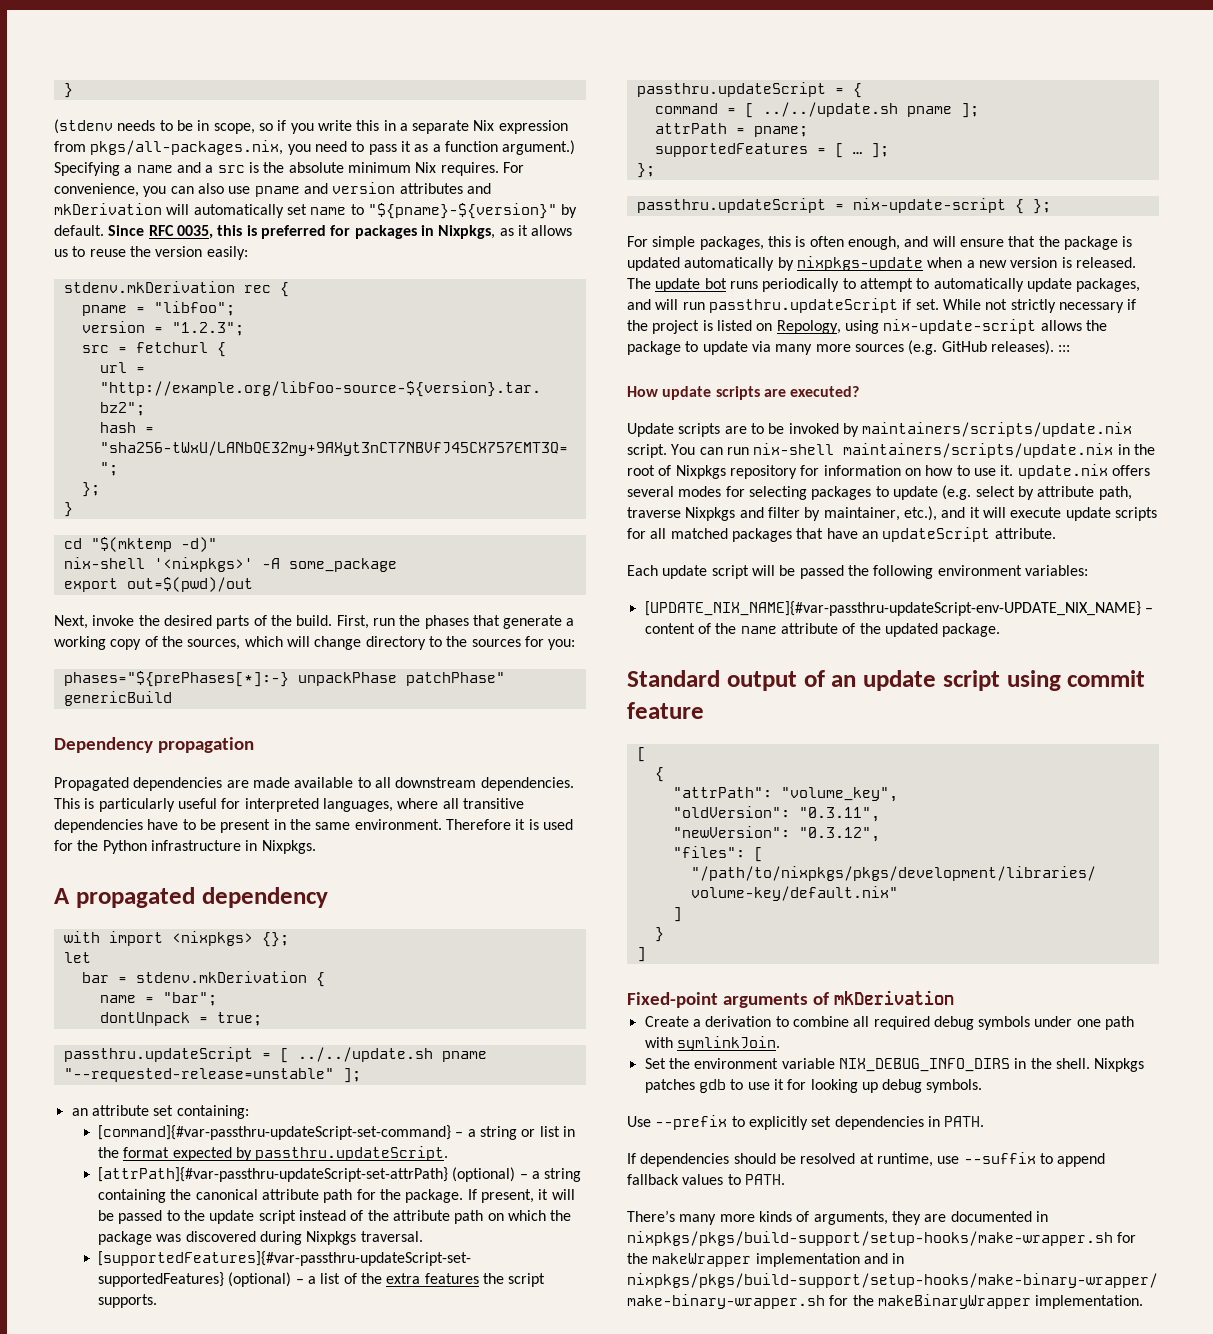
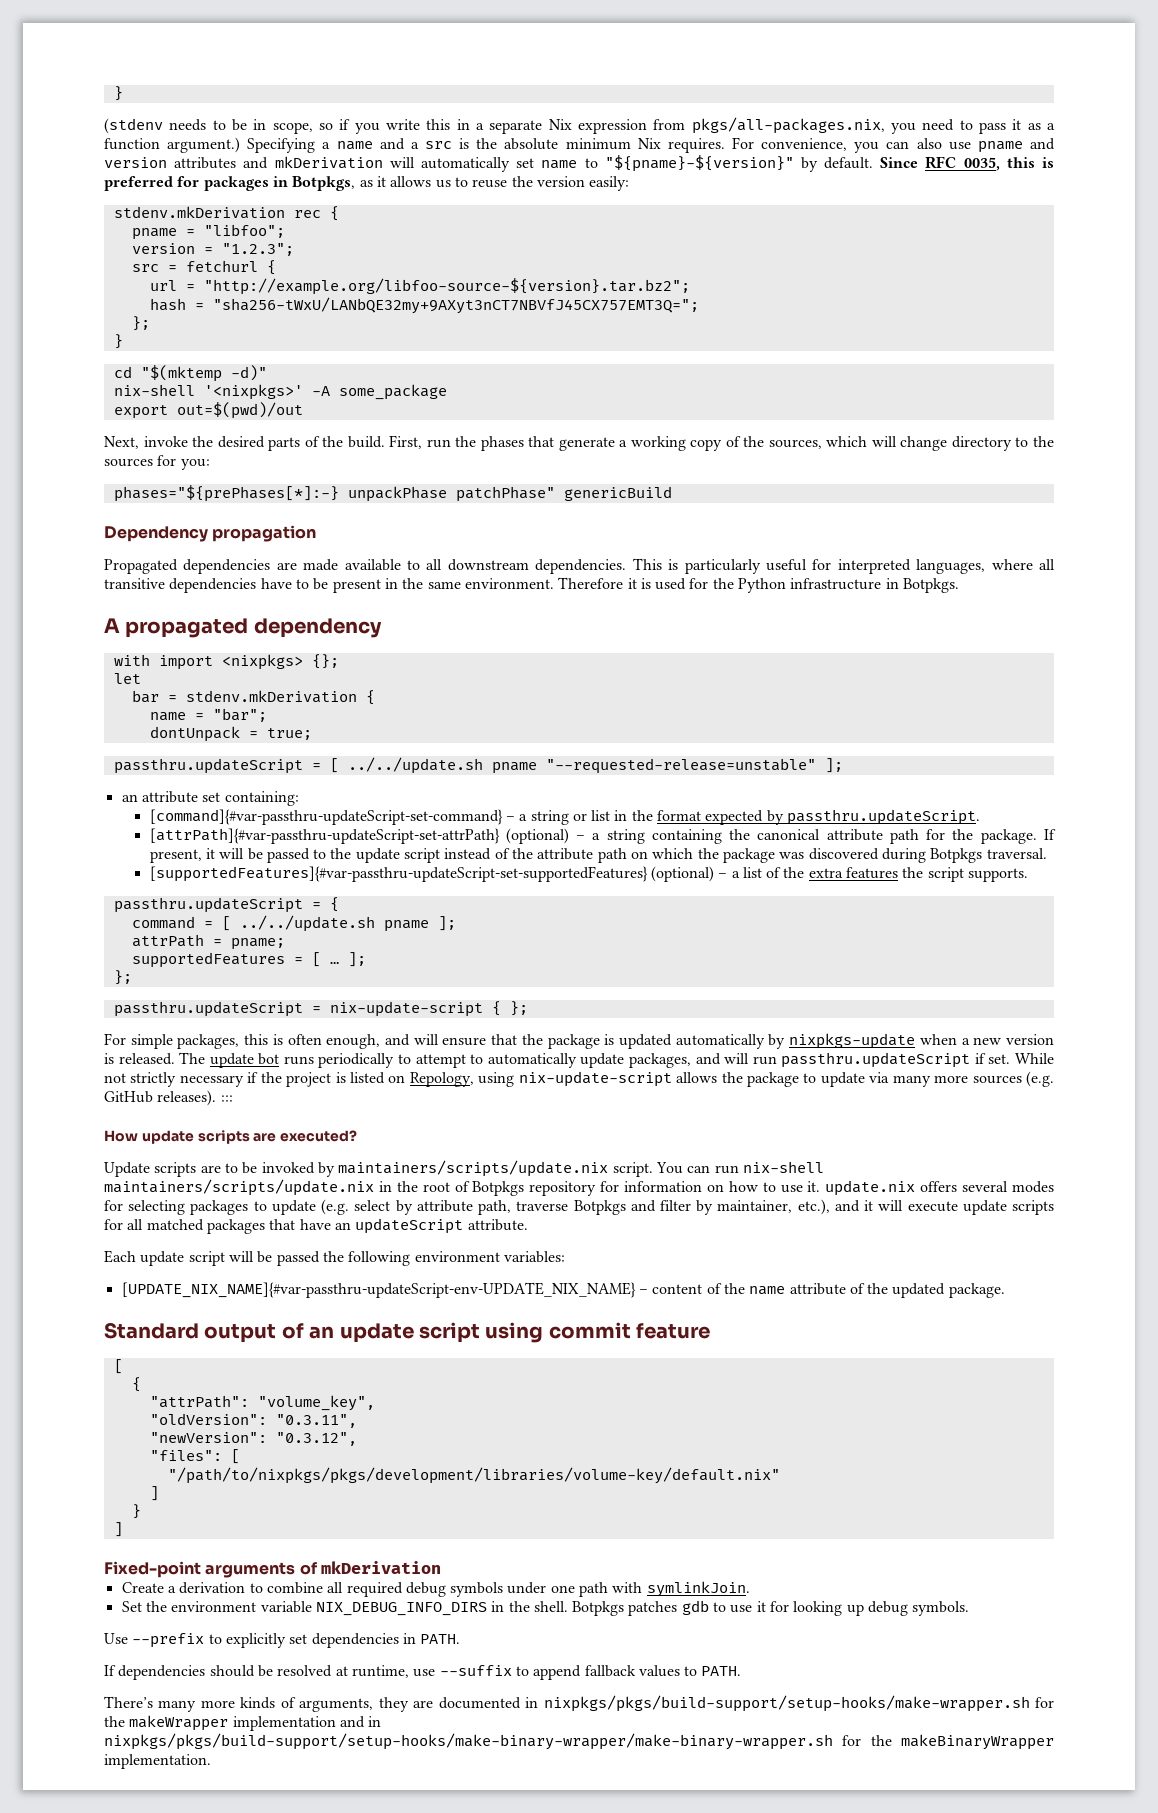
- Since RFC 0035, this is preferred for packages in Nixpkgs, as it allows us to reuse the version easily:
+ Since RFC 0035, this is preferred for packages in Botpkgs, as it allows us to reuse the version easily:
- Therefore it is used for the Python infrastructure in Nixpkgs.
+ Therefore it is used for the Python infrastructure in Botpkgs.
- If present, it will be passed to the update script instead of the attribute path on which the package was discovered during Nixpkgs traversal.
+ If present, it will be passed to the update script instead of the attribute path on which the package was discovered during Botpkgs traversal.
- You can run nix-shell maintainers/scripts/update.nix in the root of Nixpkgs repository for information on how to use it. update.nix offers several modes for selecting packages to update (e.g. select by attribute path, traverse Nixpkgs and filter by maintainer, etc.), and it will execute update scripts for all matched packages that have an updateScript attribute.
+ You can run nix-shell maintainers/scripts/update.nix in the root of Botpkgs repository for information on how to use it. update.nix offers several modes for selecting packages to update (e.g. select by attribute path, traverse Botpkgs and filter by maintainer, etc.), and it will execute update scripts for all matched packages that have an updateScript attribute.
- Nixpkgs patches gdb to use it for looking up debug symbols.
+ Botpkgs patches gdb to use it for looking up debug symbols.

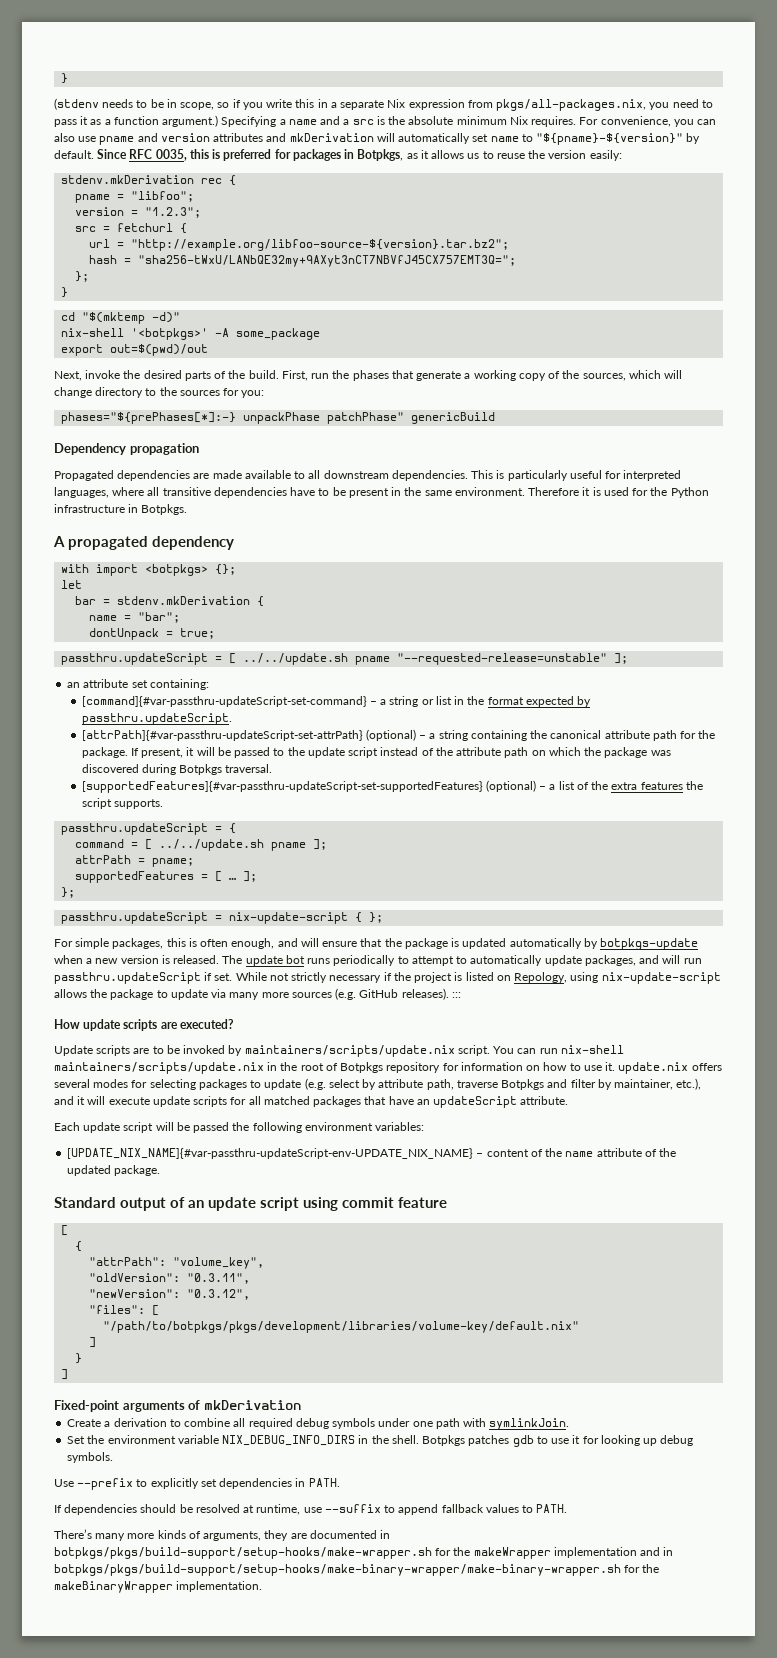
- nix-shell '<nixpkgs>' -A some_package
+ nix-shell '<botpkgs>' -A some_package
- with import <nixpkgs> {};
+ with import <botpkgs> {};
- For simple packages, this is often enough, and will ensure that the package is updated automatically by nixpkgs-update when a new version is released.
+ For simple packages, this is often enough, and will ensure that the package is updated automatically by botpkgs-update when a new version is released.
- "/path/to/nixpkgs/pkgs/development/libraries/volume-key/default.nix"
+ "/path/to/botpkgs/pkgs/development/libraries/volume-key/default.nix"
- There’s many more kinds of arguments, they are documented in nixpkgs/pkgs/build-support/setup-hooks/make-wrapper.sh for the makeWrapper implementation and in nixpkgs/pkgs/build-support/setup-hooks/make-binary-wrapper/make-binary-wrapper.sh for the makeBinaryWrapper implementation.
+ There’s many more kinds of arguments, they are documented in botpkgs/pkgs/build-support/setup-hooks/make-wrapper.sh for the makeWrapper implementation and in botpkgs/pkgs/build-support/setup-hooks/make-binary-wrapper/make-binary-wrapper.sh for the makeBinaryWrapper implementation.

